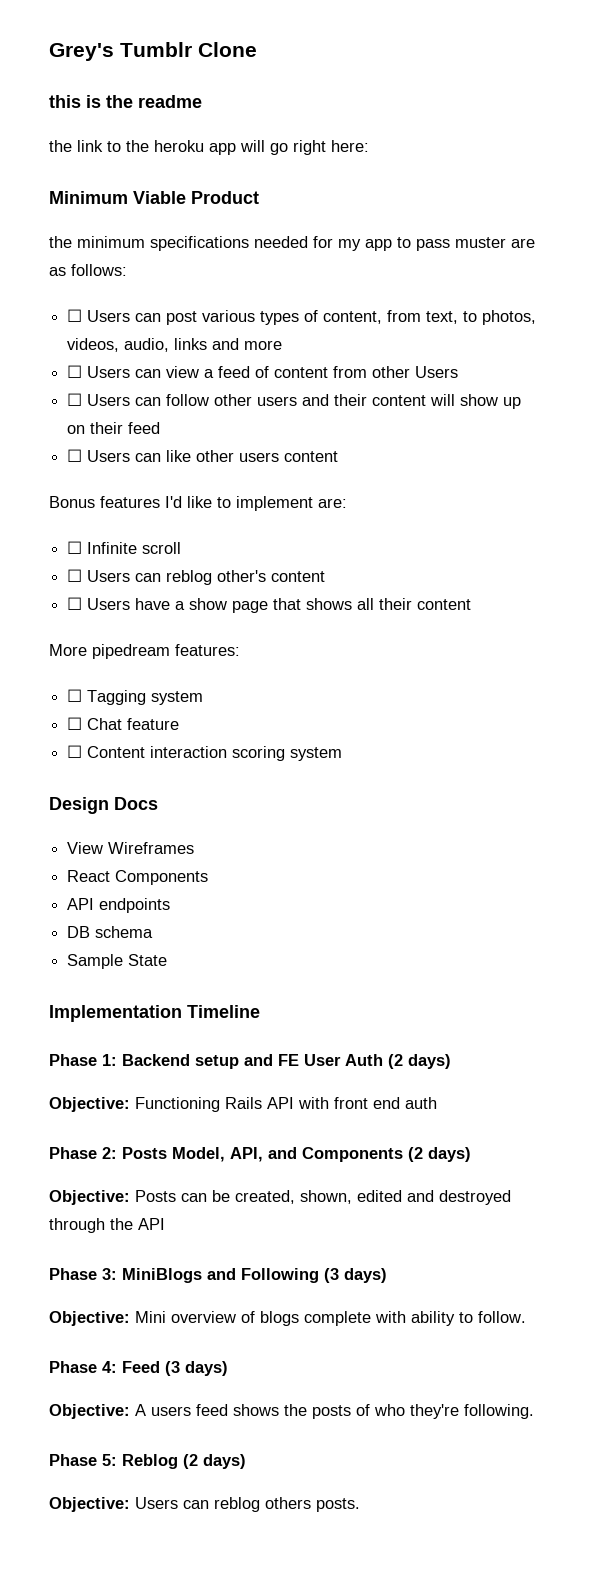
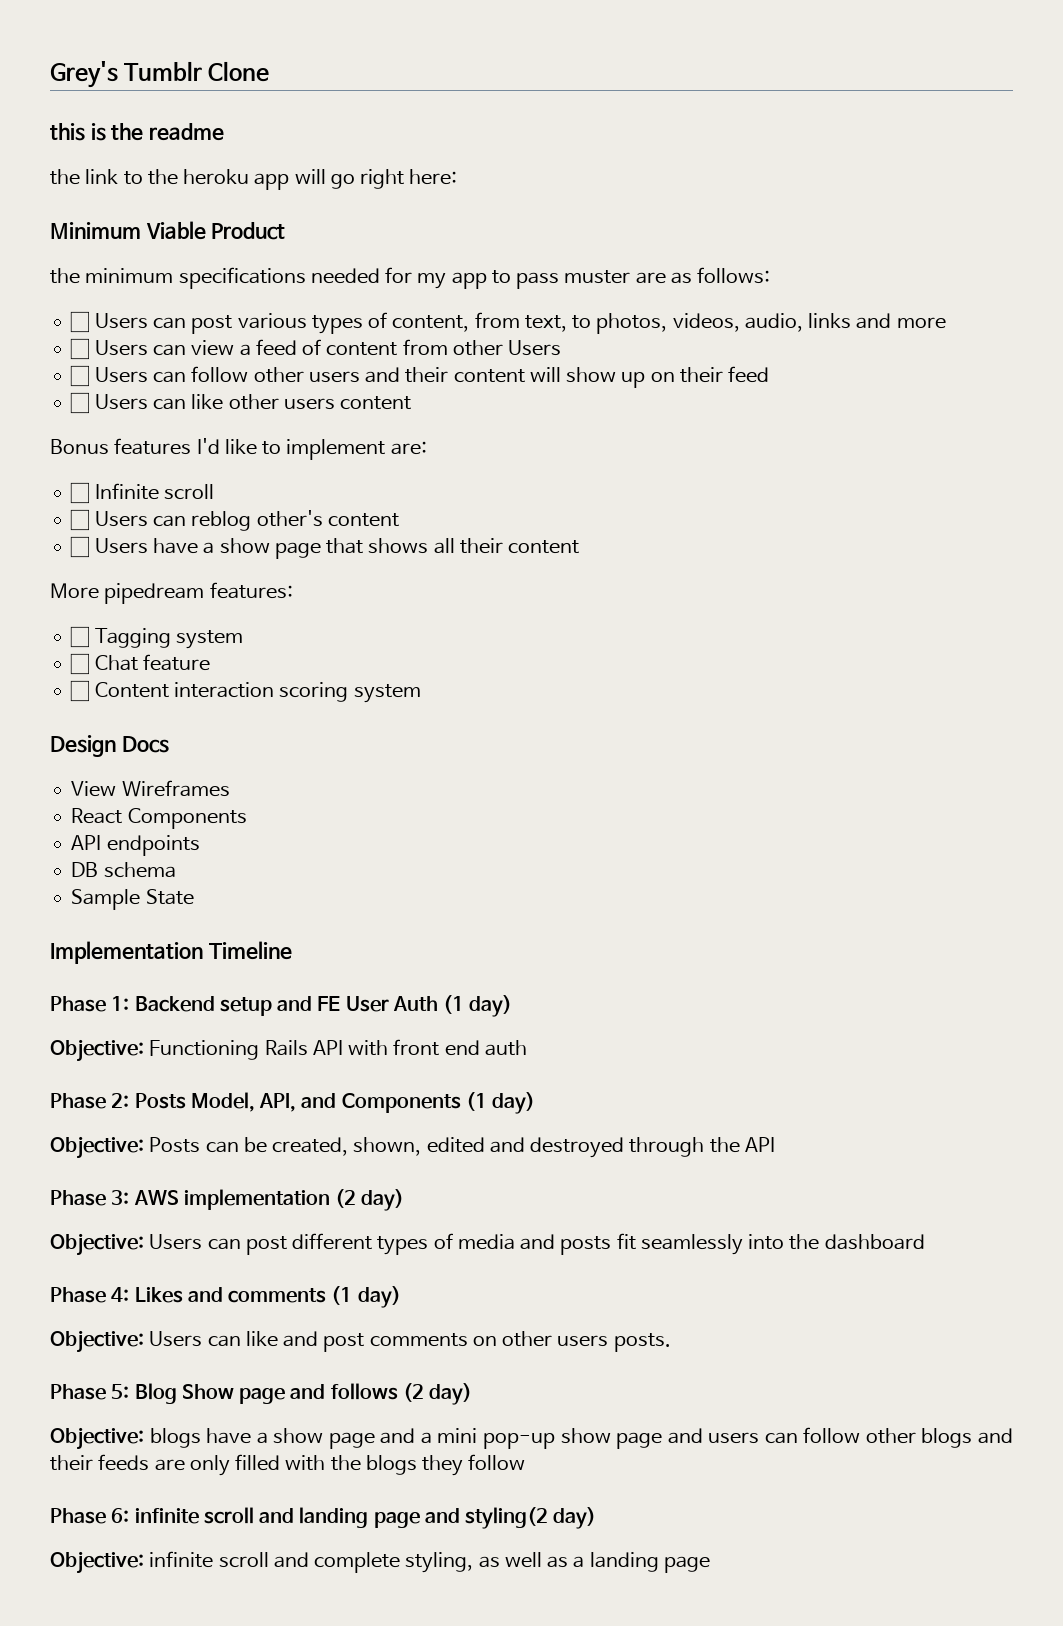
- Phase 1: Backend setup and FE User Auth (2 days)
+ Phase 1: Backend setup and FE User Auth (1 day)
- Phase 2: Posts Model, API, and Components (2 days)
+ Phase 2: Posts Model, API, and Components (1 day)
- Phase 3: MiniBlogs and Following (3 days)
- Objective: Mini overview of blogs complete with ability to follow.
- Phase 4: Feed (3 days)
- Objective: A users feed shows the posts of who they're following.
- Phase 5: Reblog (2 days)
- Objective: Users can reblog others posts.
+ Phase 3: AWS implementation (2 day)
+ Objective: Users can post different types of media and posts fit seamlessly into the dashboard
+ Phase 4: Likes and comments (1 day)
+ Objective: Users can like and post comments on other users posts.
+ Phase 5: Blog Show page and follows (2 day)
+ Objective: blogs have a show page and a mini pop-up show page and users can follow other blogs and their feeds are only filled with the blogs they follow
+ Phase 6: infinite scroll and landing page and styling(2 day)
+ Objective: infinite scroll and complete styling, as well as a landing page

